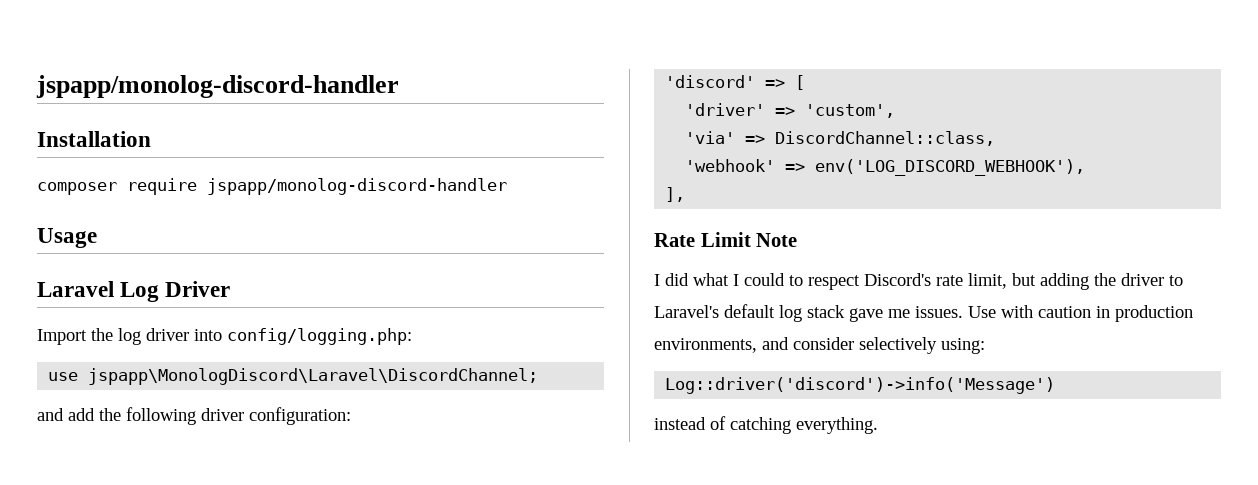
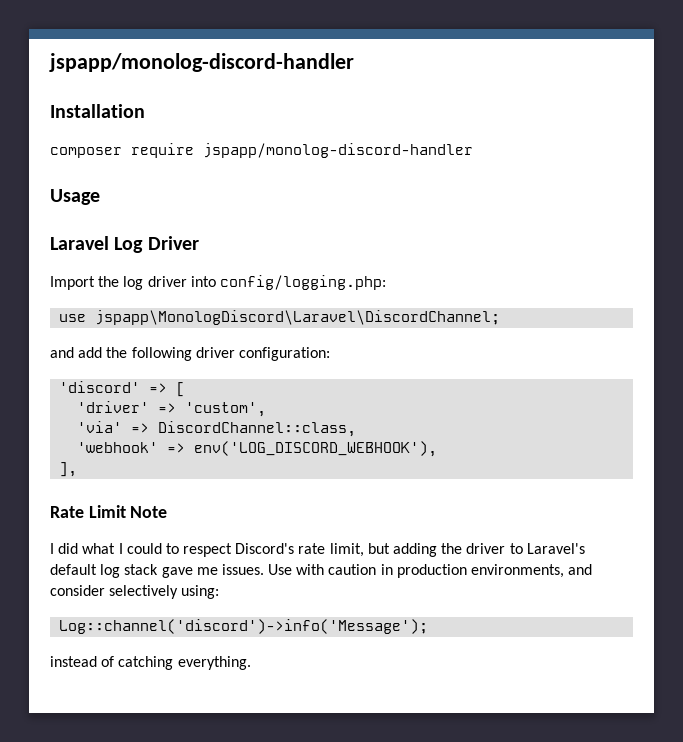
- Log::driver('discord')->info('Message')
+ Log::channel('discord')->info('Message');

